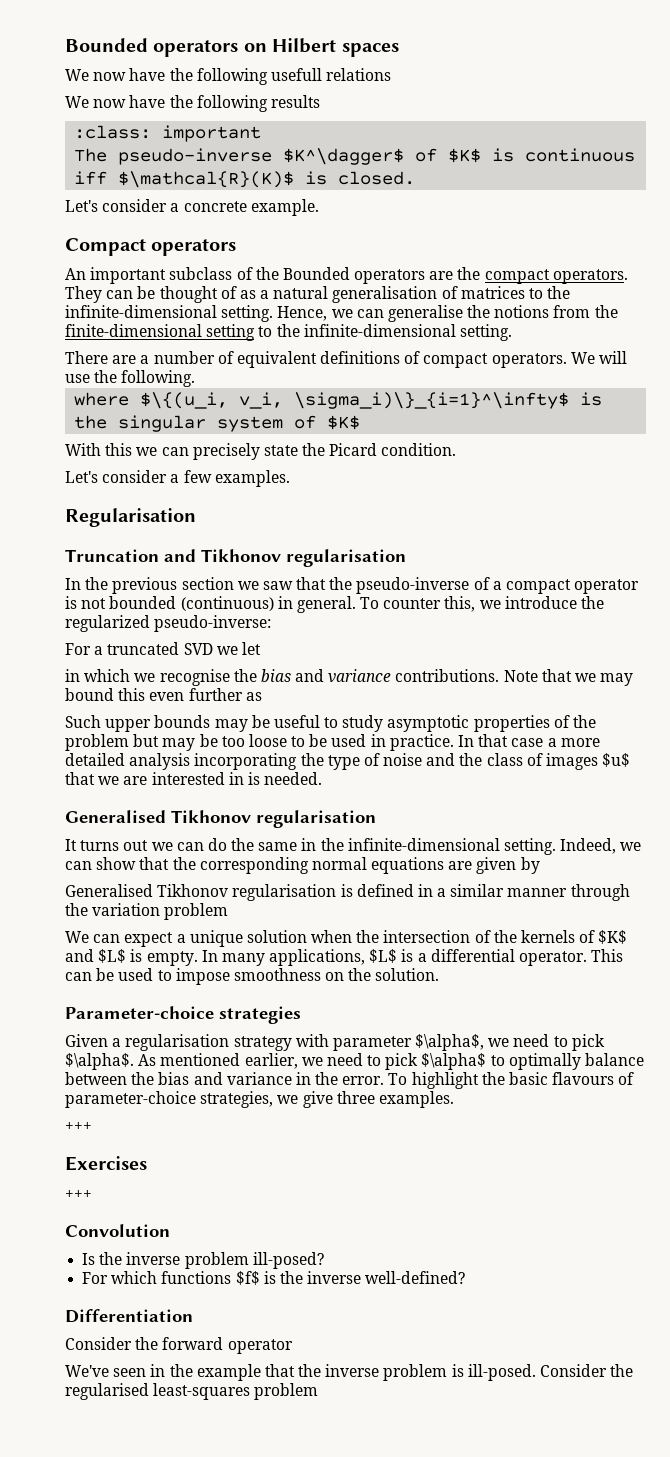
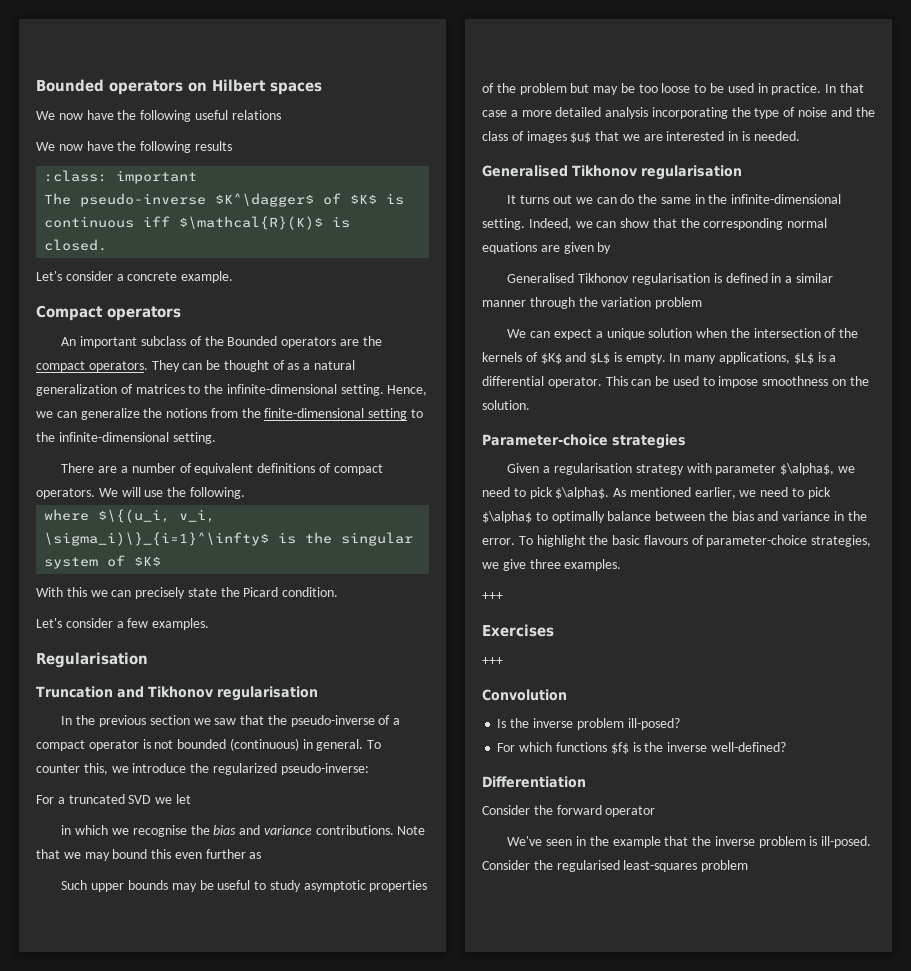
- We now have the following usefull relations
+ We now have the following useful relations
- They can be thought of as a natural generalisation of matrices to the infinite-dimensional setting.
+ They can be thought of as a natural generalization of matrices to the infinite-dimensional setting.
- Hence, we can generalise the notions from the finite-dimensional setting to the infinite-dimensional setting.
+ Hence, we can generalize the notions from the finite-dimensional setting to the infinite-dimensional setting.

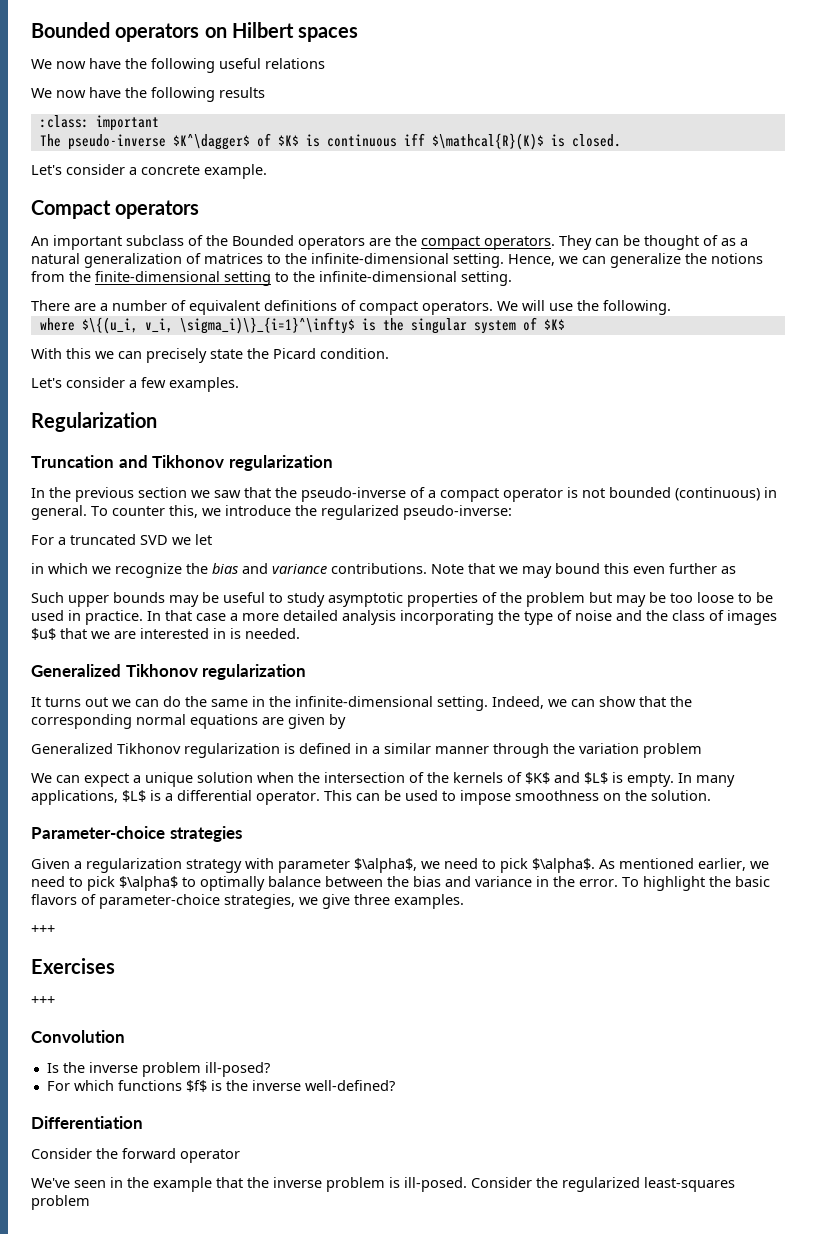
- Regularisation
+ Regularization
- Truncation and Tikhonov regularisation
+ Truncation and Tikhonov regularization
- in which we recognise the bias and variance contributions.
+ in which we recognize the bias and variance contributions.
  In that case a more detailed analysis incorporating the type of noise and the class of images $u$ that we are interested in is needed.
- Generalised Tikhonov regularisation
+ Generalized Tikhonov regularization
- Generalised Tikhonov regularisation is defined in a similar manner through the variation problem
+ Generalized Tikhonov regularization is defined in a similar manner through the variation problem
- Given a regularisation strategy with parameter $\alpha$, we need to pick $\alpha$.
+ Given a regularization strategy with parameter $\alpha$, we need to pick $\alpha$.
- To highlight the basic flavours of parameter-choice strategies, we give three examples.
+ To highlight the basic flavors of parameter-choice strategies, we give three examples.
- Consider the regularised least-squares problem
+ Consider the regularized least-squares problem

